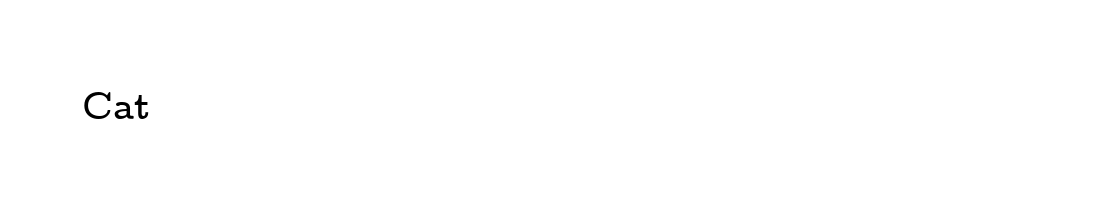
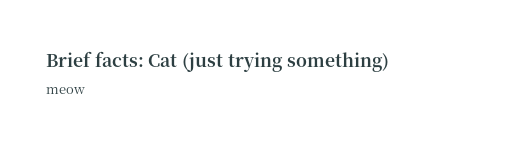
- Cat
+ Brief facts: Cat (just trying something)
+ meow

